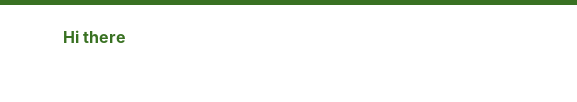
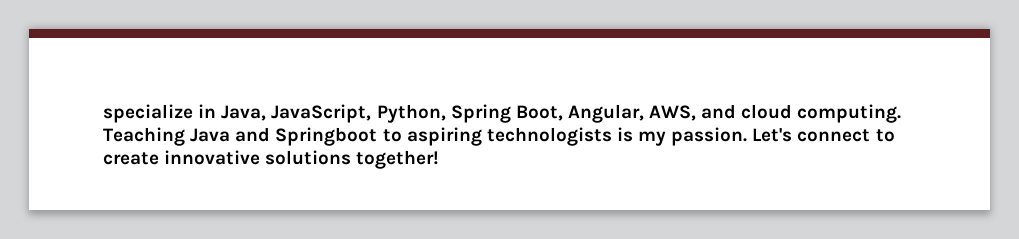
- Hi there
+ specialize in Java, JavaScript, Python, Spring Boot, Angular, AWS, and cloud computing. Teaching Java and Springboot to aspiring technologists is my passion. Let's connect to create innovative solutions together!

